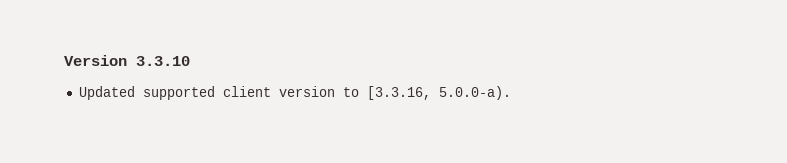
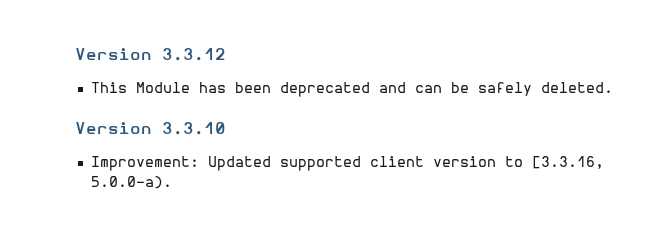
+ Version 3.3.12
+ This Module has been deprecated and can be safely deleted.
- Updated supported client version to [3.3.16, 5.0.0-a).
+ Improvement: Updated supported client version to [3.3.16, 5.0.0-a).

